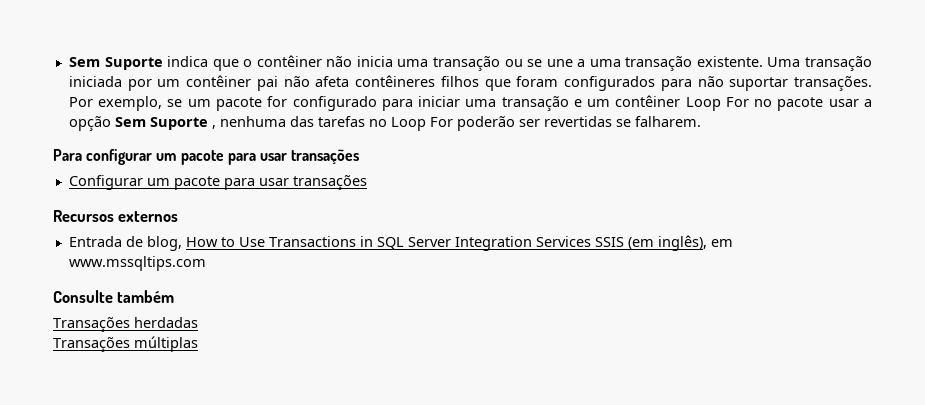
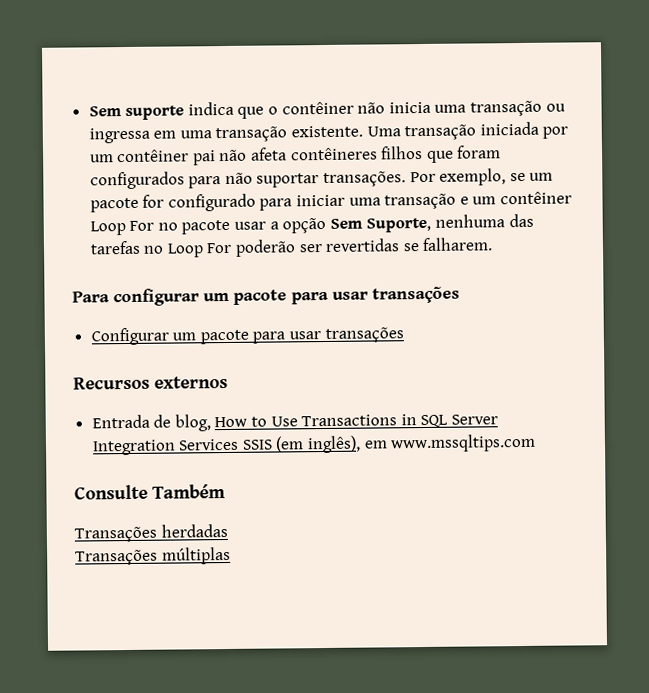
- Sem Suporte indica que o contêiner não inicia uma transação ou se une a uma transação existente.
+ Sem suporte indica que o contêiner não inicia uma transação ou ingressa em uma transação existente.
- Por exemplo, se um pacote for configurado para iniciar uma transação e um contêiner Loop For no pacote usar a opção Sem Suporte , nenhuma das tarefas no Loop For poderão ser revertidas se falharem.
+ Por exemplo, se um pacote for configurado para iniciar uma transação e um contêiner Loop For no pacote usar a opção Sem Suporte, nenhuma das tarefas no Loop For poderão ser revertidas se falharem.
- Consulte também
+ Consulte Também

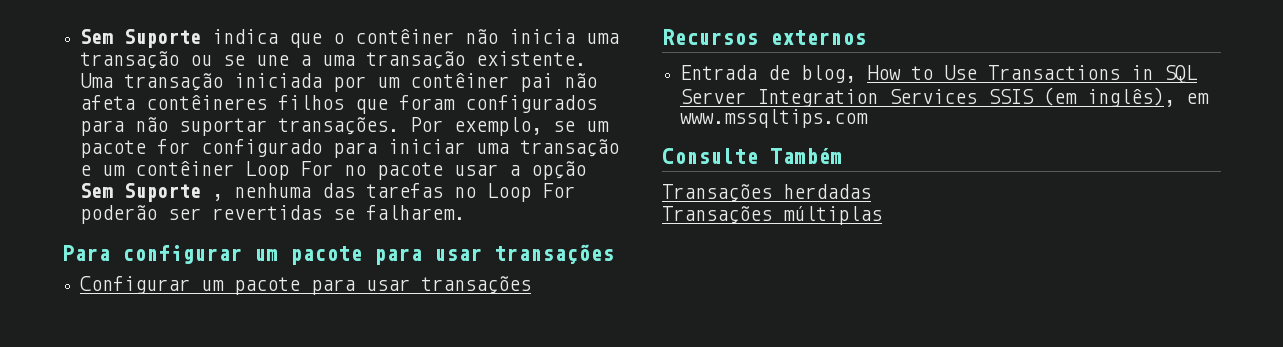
- Sem suporte indica que o contêiner não inicia uma transação ou ingressa em uma transação existente.
+ Sem Suporte indica que o contêiner não inicia uma transação ou se une a uma transação existente.
- Por exemplo, se um pacote for configurado para iniciar uma transação e um contêiner Loop For no pacote usar a opção Sem Suporte, nenhuma das tarefas no Loop For poderão ser revertidas se falharem.
+ Por exemplo, se um pacote for configurado para iniciar uma transação e um contêiner Loop For no pacote usar a opção Sem Suporte , nenhuma das tarefas no Loop For poderão ser revertidas se falharem.

